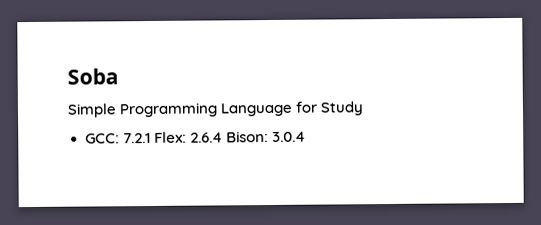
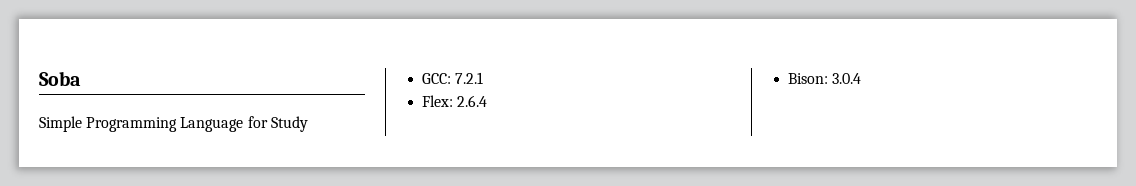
- GCC: 7.2.1 Flex: 2.6.4 Bison: 3.0.4
+ GCC: 7.2.1
+ Flex: 2.6.4
+ Bison: 3.0.4

